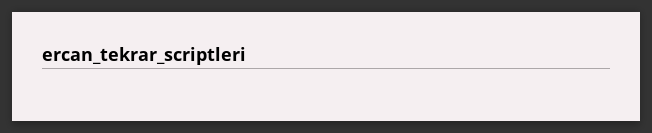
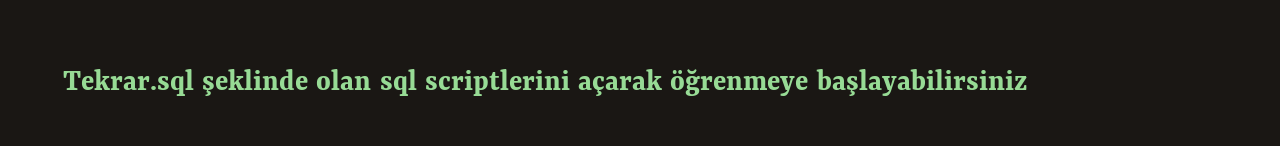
- ercan_tekrar_scriptleri
+ Tekrar.sql şeklinde olan sql scriptlerini açarak öğrenmeye başlayabilirsiniz

